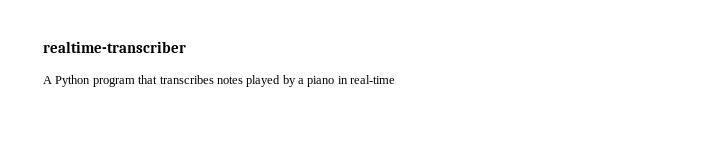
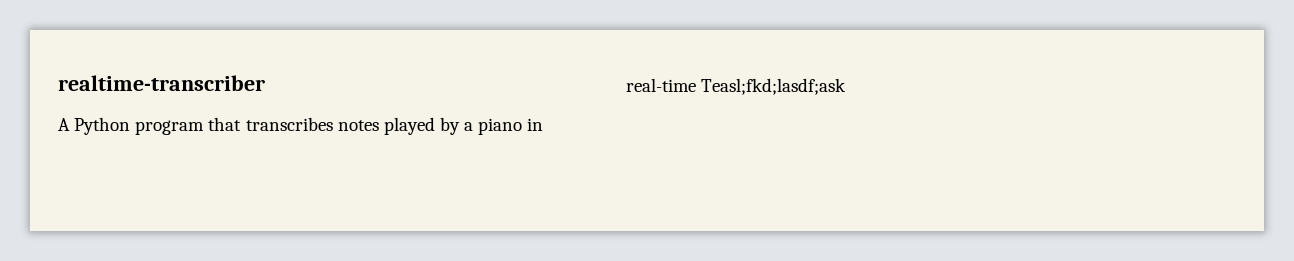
- A Python program that transcribes notes played by a piano in real-time
+ A Python program that transcribes notes played by a piano in real-time Teasl;fkd;lasdf;ask

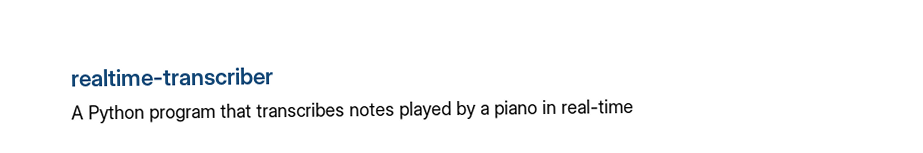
- A Python program that transcribes notes played by a piano in real-time Teasl;fkd;lasdf;ask
+ A Python program that transcribes notes played by a piano in real-time

